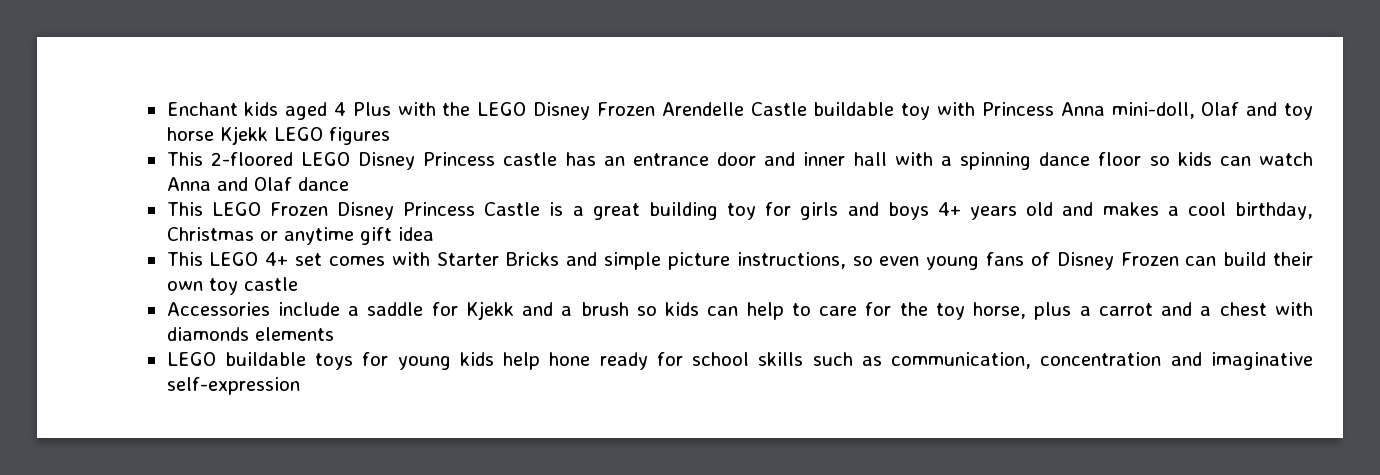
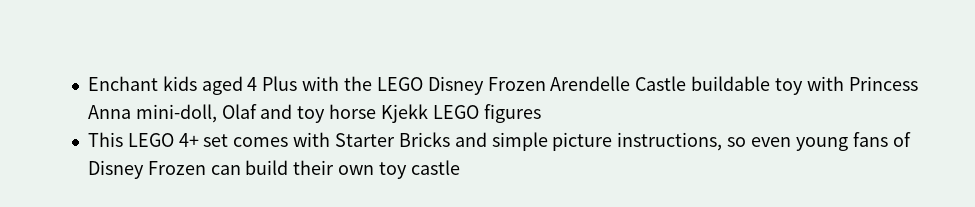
- This 2-floored LEGO Disney Princess castle has an entrance door and inner hall with a spinning dance floor so kids can watch Anna and Olaf dance
- This LEGO Frozen Disney Princess Castle is a great building toy for girls and boys 4+ years old and makes a cool birthday, Christmas or anytime gift idea
- Accessories include a saddle for Kjekk and a brush so kids can help to care for the toy horse, plus a carrot and a chest with diamonds elements
- LEGO buildable toys for young kids help hone ready for school skills such as communication, concentration and imaginative self-expression

